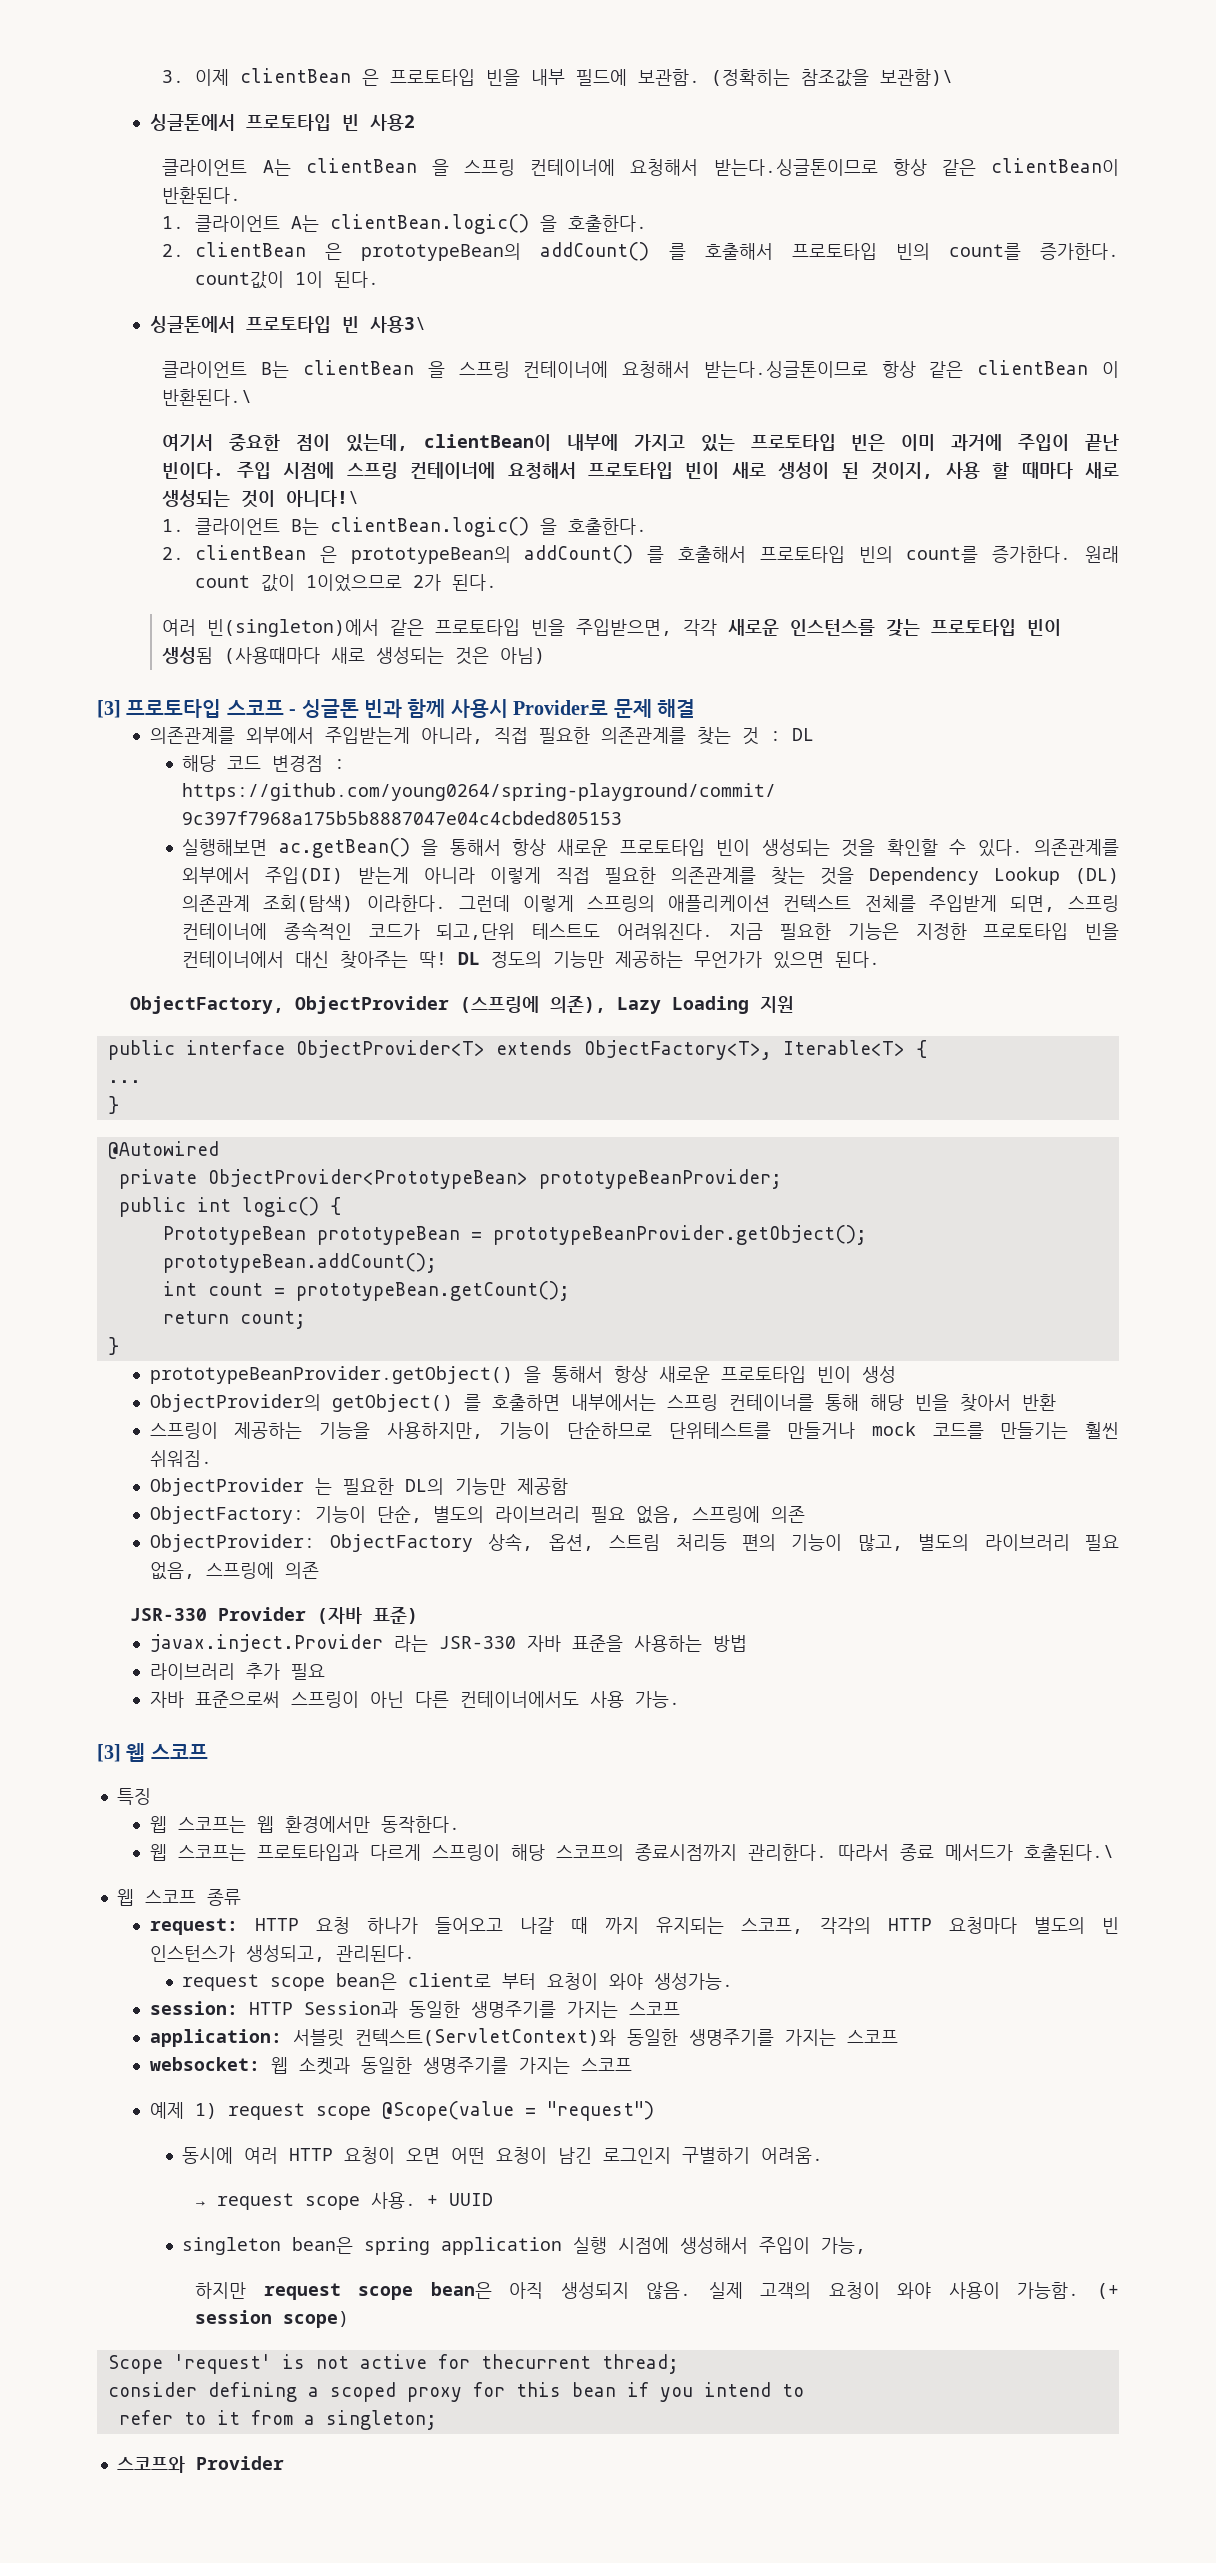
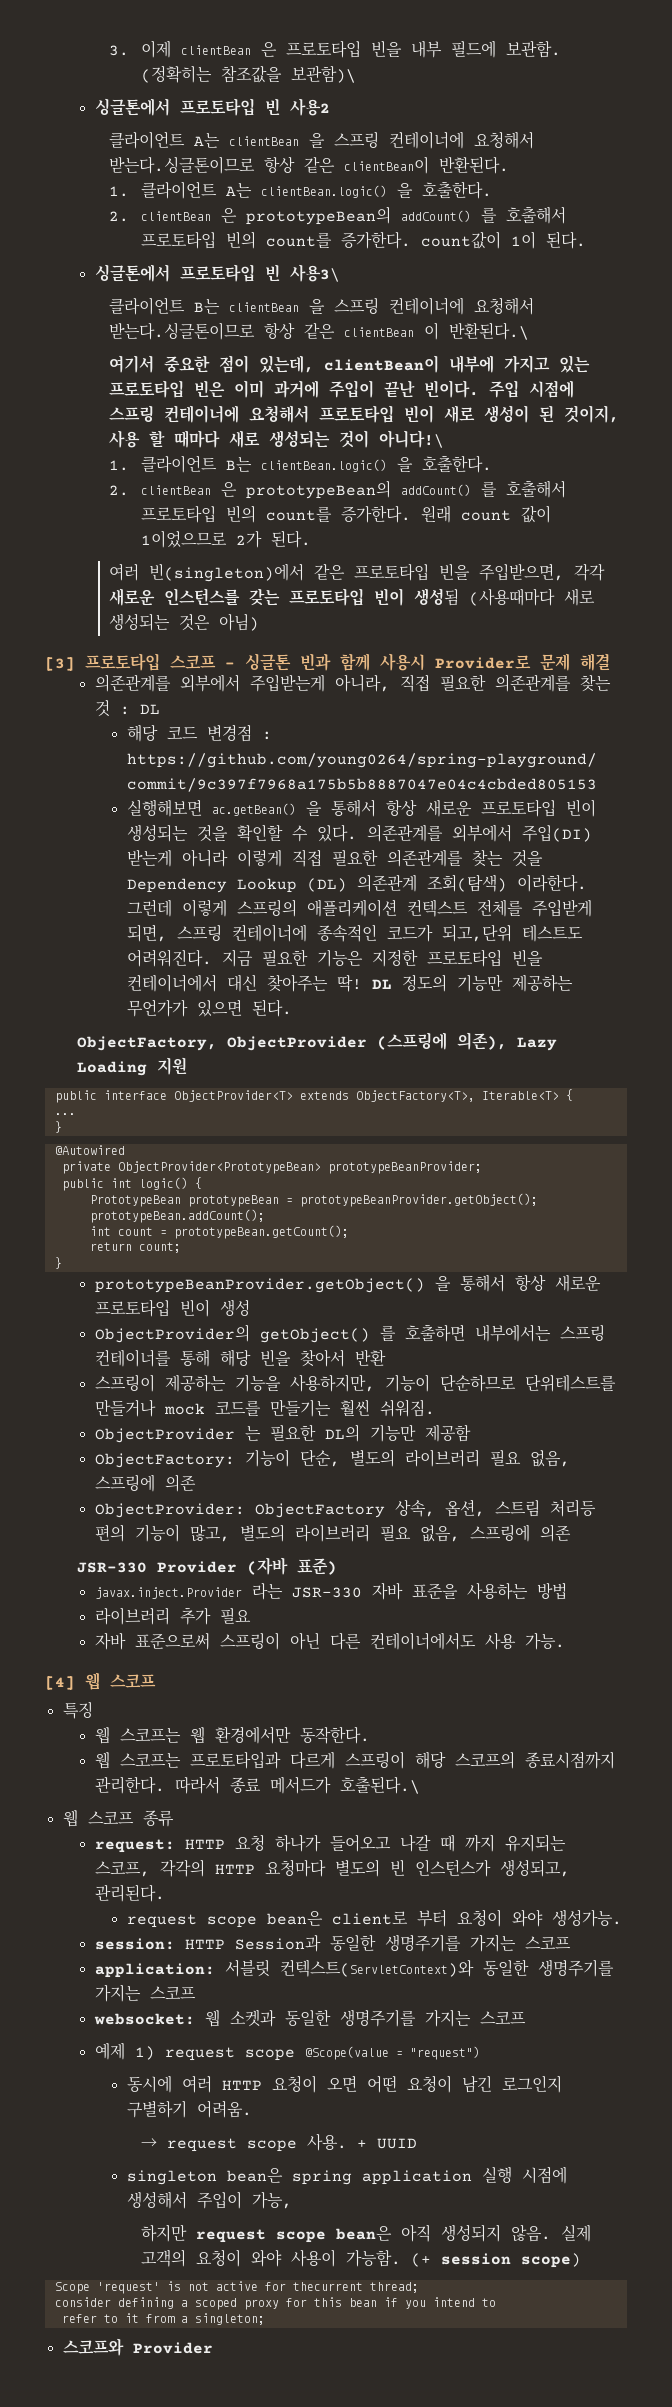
- [3] 웹 스코프
+ [4] 웹 스코프

